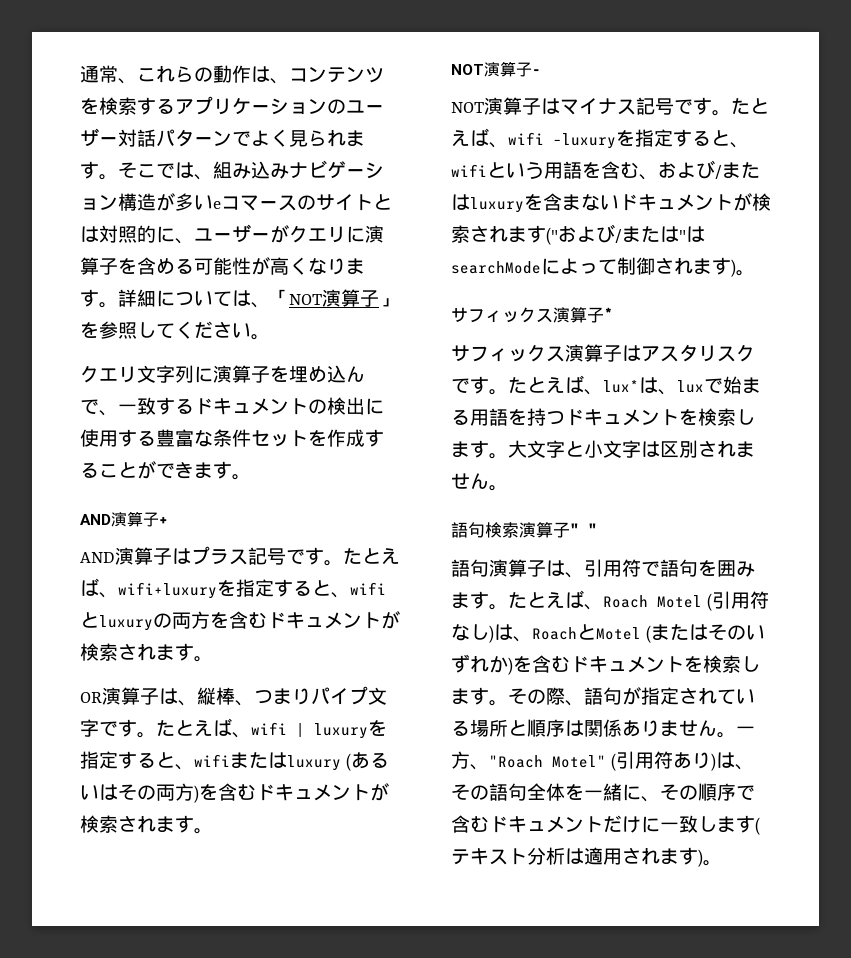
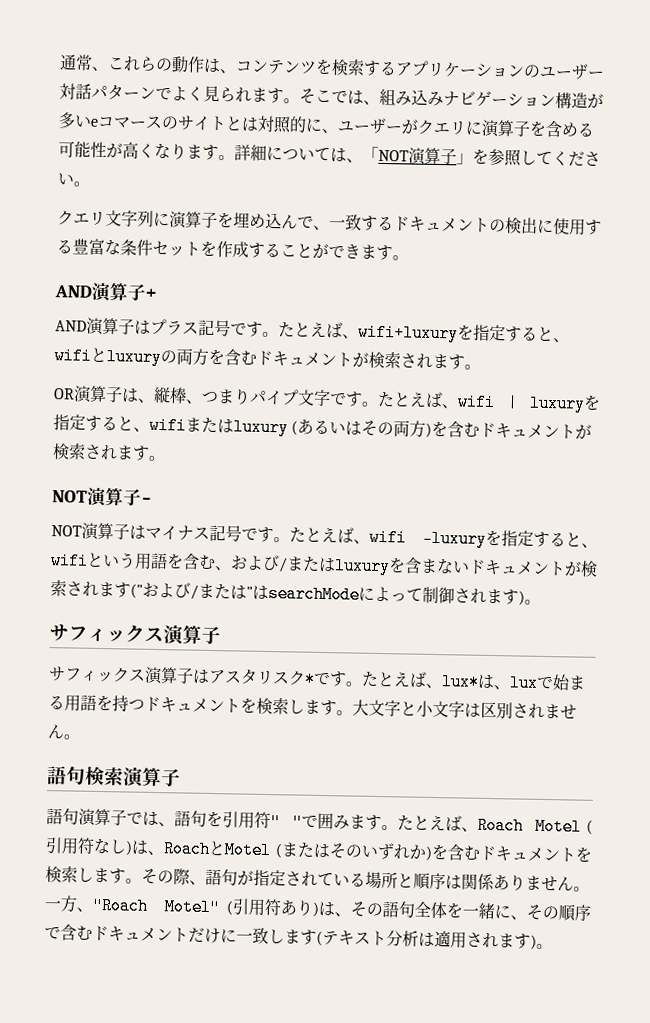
  たとえば、wifi –luxuryを指定すると、wifiという用語を含む、および/またはluxuryを含まないドキュメントが検索されます("および/または"はsearchModeによって制御されます)。
- サフィックス演算子*
+ サフィックス演算子
- サフィックス演算子はアスタリスクです。
+ サフィックス演算子はアスタリスク*です。
- 語句検索演算子" "
+ 語句検索演算子
- 語句演算子は、引用符で語句を囲みます。
+ 語句演算子では、語句を引用符" "で囲みます。

